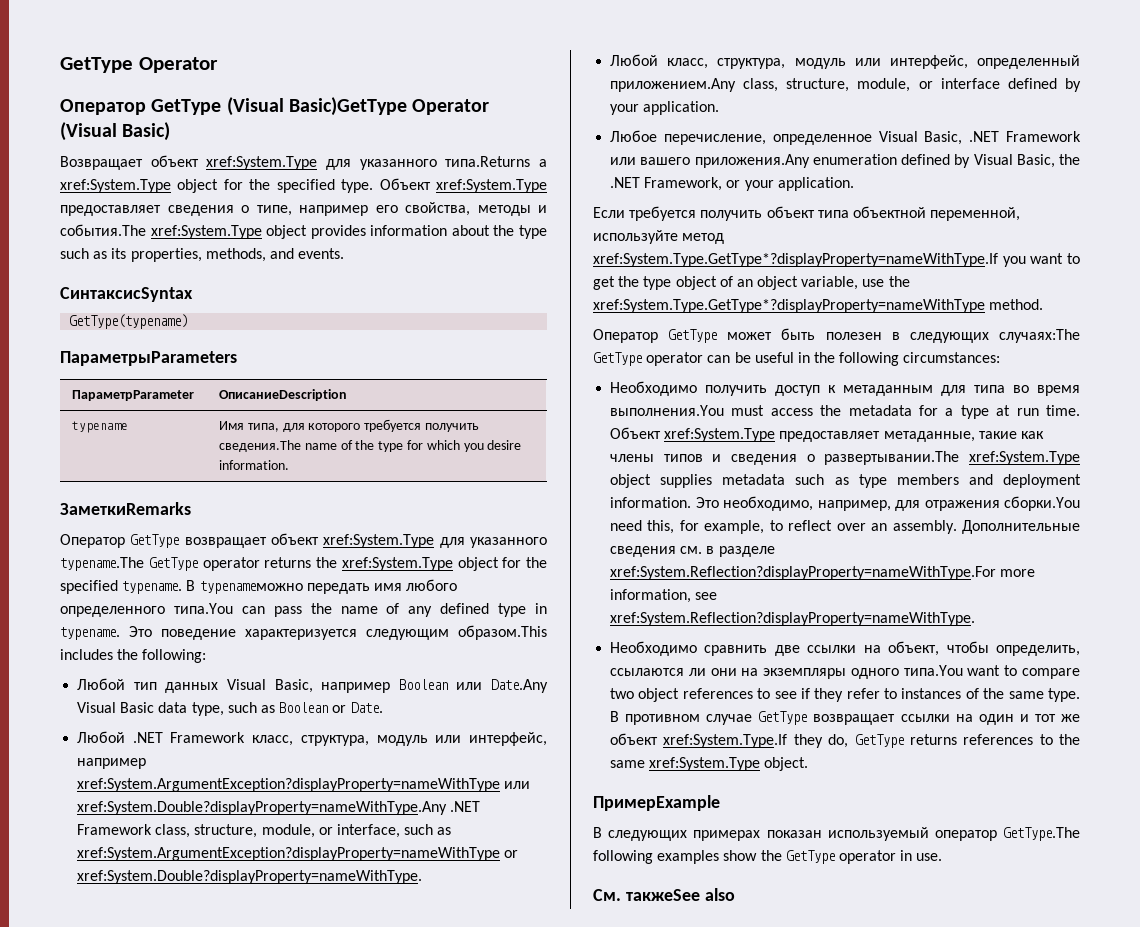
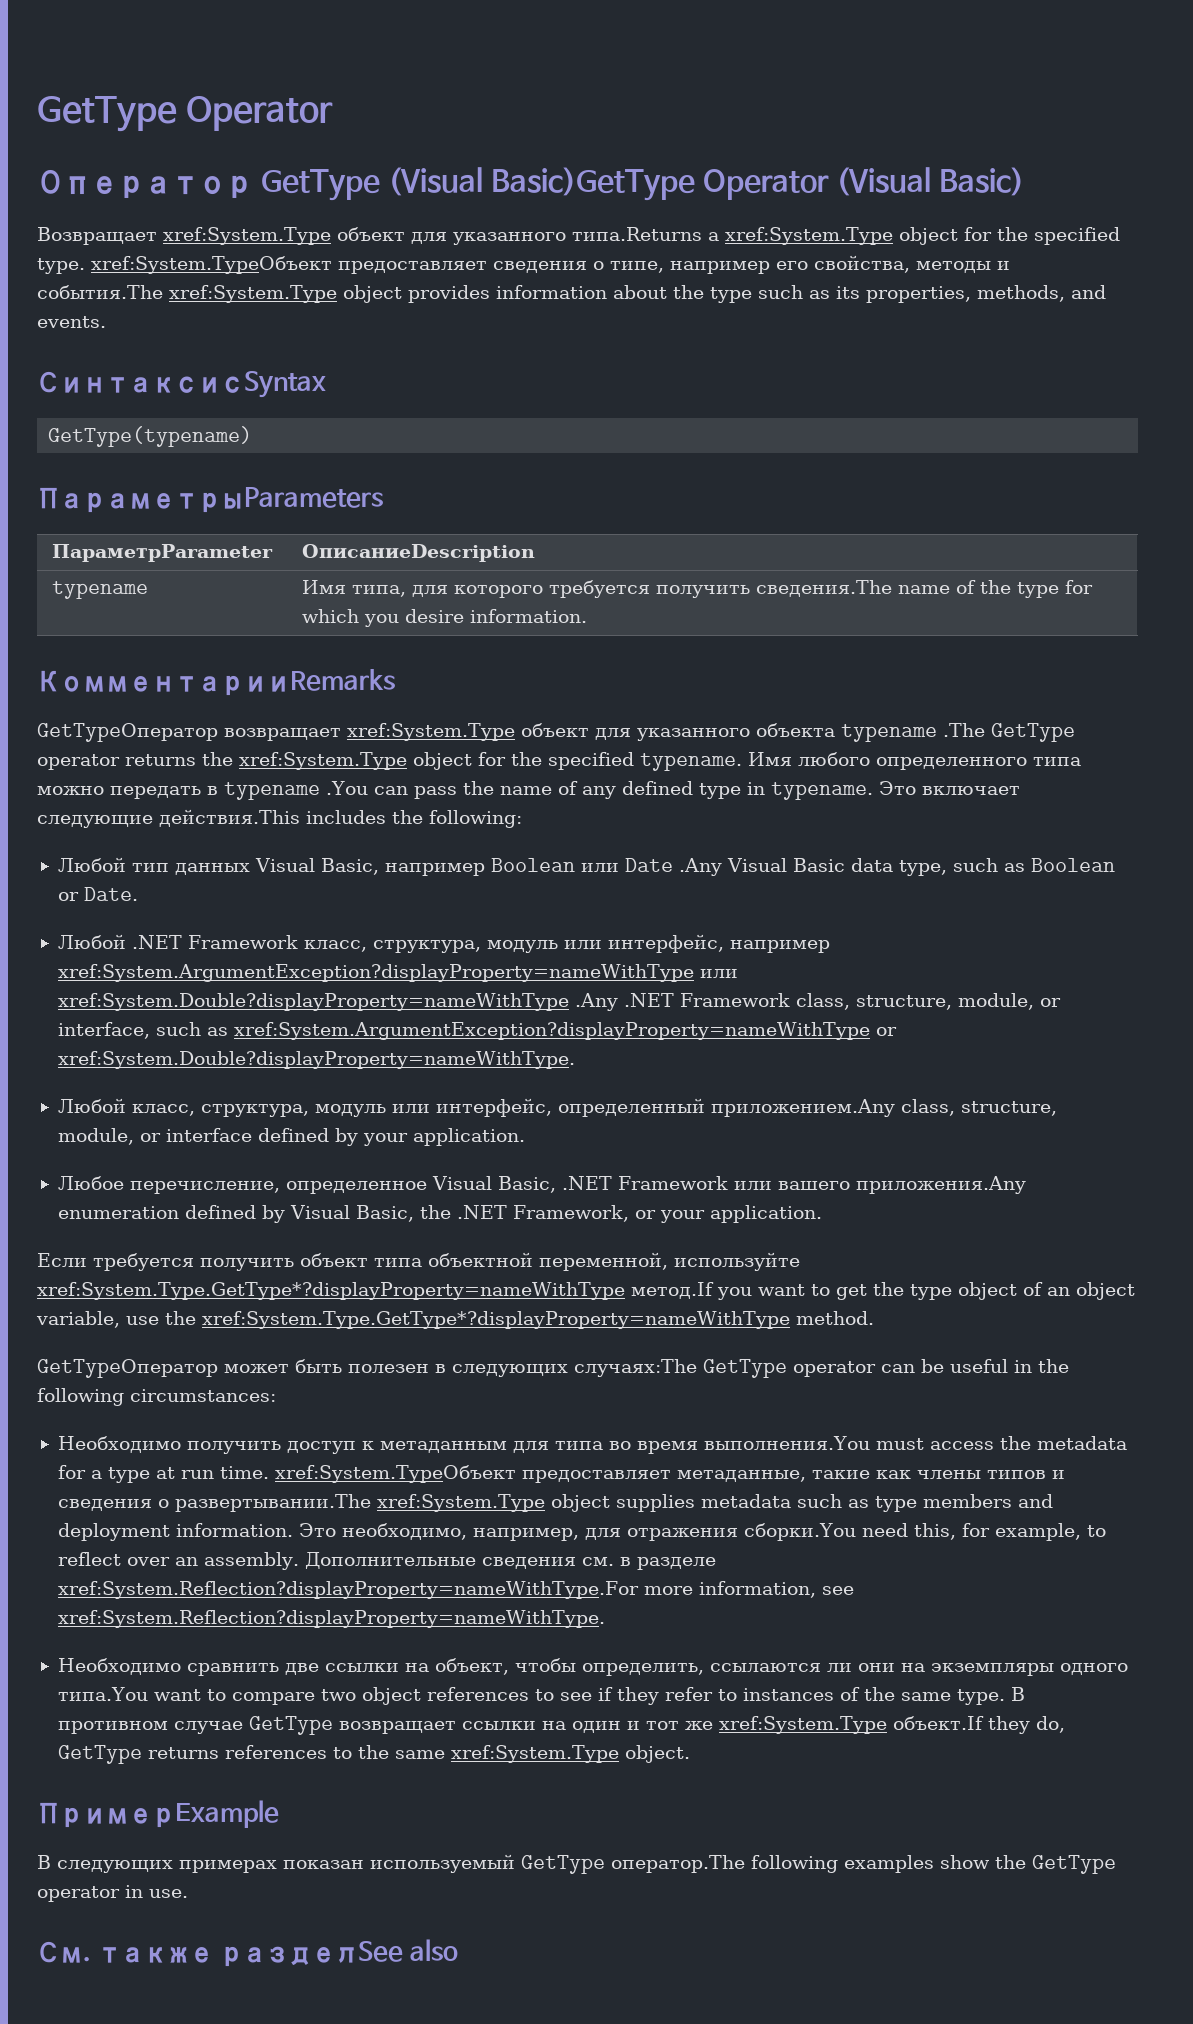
- Возвращает объект xref:System.Type для указанного типа.Returns a xref:System.Type object for the specified type. Объект xref:System.Type предоставляет сведения о типе, например его свойства, методы и события.The xref:System.Type object provides information about the type such as its properties, methods, and events.
+ Возвращает xref:System.Type объект для указанного типа.Returns a xref:System.Type object for the specified type. xref:System.TypeОбъект предоставляет сведения о типе, например его свойства, методы и события.The xref:System.Type object provides information about the type such as its properties, methods, and events.
- ЗаметкиRemarks
- Оператор GetType возвращает объект xref:System.Type для указанного typename.The GetType operator returns the xref:System.Type object for the specified typename.
+ КомментарииRemarks
+ GetTypeОператор возвращает xref:System.Type объект для указанного объекта typename .The GetType operator returns the xref:System.Type object for the specified typename.
- В typenameможно передать имя любого определенного типа.You can pass the name of any defined type in typename.
+ Имя любого определенного типа можно передать в typename .You can pass the name of any defined type in typename.
- Это поведение характеризуется следующим образом.This includes the following:
+ Это включает следующие действия.This includes the following:
- Любой тип данных Visual Basic, например Boolean или Date.Any Visual Basic data type, such as Boolean or Date.
+ Любой тип данных Visual Basic, например Boolean или Date .Any Visual Basic data type, such as Boolean or Date.
- Любой .NET Framework класс, структура, модуль или интерфейс, например xref:System.ArgumentException?displayProperty=nameWithType или xref:System.Double?displayProperty=nameWithType.Any .NET Framework class, structure, module, or interface, such as xref:System.ArgumentException?displayProperty=nameWithType or xref:System.Double?displayProperty=nameWithType.
+ Любой .NET Framework класс, структура, модуль или интерфейс, например xref:System.ArgumentException?displayProperty=nameWithType или xref:System.Double?displayProperty=nameWithType .Any .NET Framework class, structure, module, or interface, such as xref:System.ArgumentException?displayProperty=nameWithType or xref:System.Double?displayProperty=nameWithType.
- Если требуется получить объект типа объектной переменной, используйте метод xref:System.Type.GetType*?displayProperty=nameWithType.If you want to get the type object of an object variable, use the xref:System.Type.GetType*?displayProperty=nameWithType method.
+ Если требуется получить объект типа объектной переменной, используйте xref:System.Type.GetType*?displayProperty=nameWithType метод.If you want to get the type object of an object variable, use the xref:System.Type.GetType*?displayProperty=nameWithType method.
- Оператор GetType может быть полезен в следующих случаях:The GetType operator can be useful in the following circumstances:
+ GetTypeОператор может быть полезен в следующих случаях:The GetType operator can be useful in the following circumstances:
- Необходимо получить доступ к метаданным для типа во время выполнения.You must access the metadata for a type at run time. Объект xref:System.Type предоставляет метаданные, такие как члены типов и сведения о развертывании.The xref:System.Type object supplies metadata such as type members and deployment information.
+ Необходимо получить доступ к метаданным для типа во время выполнения.You must access the metadata for a type at run time. xref:System.TypeОбъект предоставляет метаданные, такие как члены типов и сведения о развертывании.The xref:System.Type object supplies metadata such as type members and deployment information.
- В противном случае GetType возвращает ссылки на один и тот же объект xref:System.Type.If they do, GetType returns references to the same xref:System.Type object.
+ В противном случае GetType возвращает ссылки на один и тот же xref:System.Type объект.If they do, GetType returns references to the same xref:System.Type object.
- В следующих примерах показан используемый оператор GetType.The following examples show the GetType operator in use.
+ В следующих примерах показан используемый GetType оператор.The following examples show the GetType operator in use.
- См. такжеSee also
+ См. также разделSee also

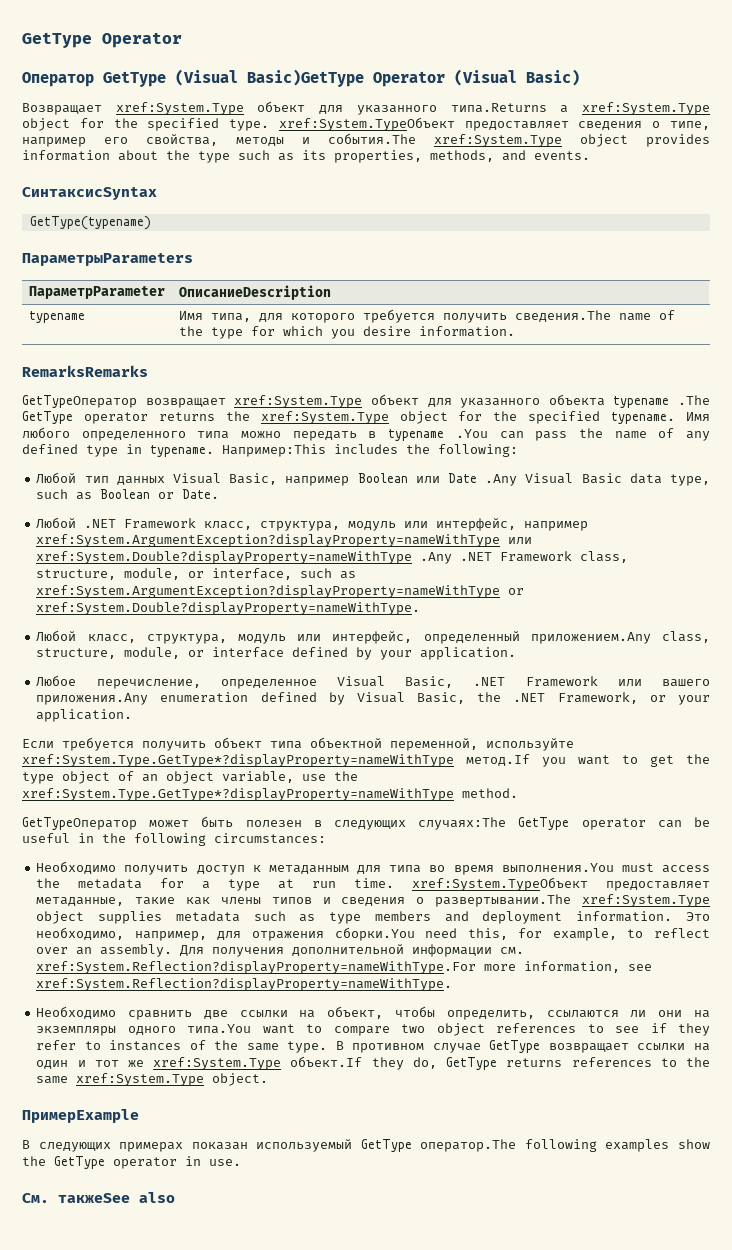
- КомментарииRemarks
+ RemarksRemarks
- Это включает следующие действия.This includes the following:
+ Например:This includes the following:
- Дополнительные сведения см. в разделе xref:System.Reflection?displayProperty=nameWithType.For more information, see xref:System.Reflection?displayProperty=nameWithType.
+ Для получения дополнительной информации см. xref:System.Reflection?displayProperty=nameWithType.For more information, see xref:System.Reflection?displayProperty=nameWithType.
- См. также разделSee also
+ См. такжеSee also

